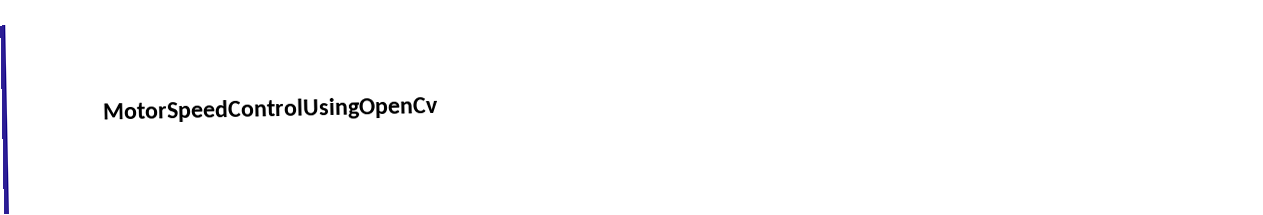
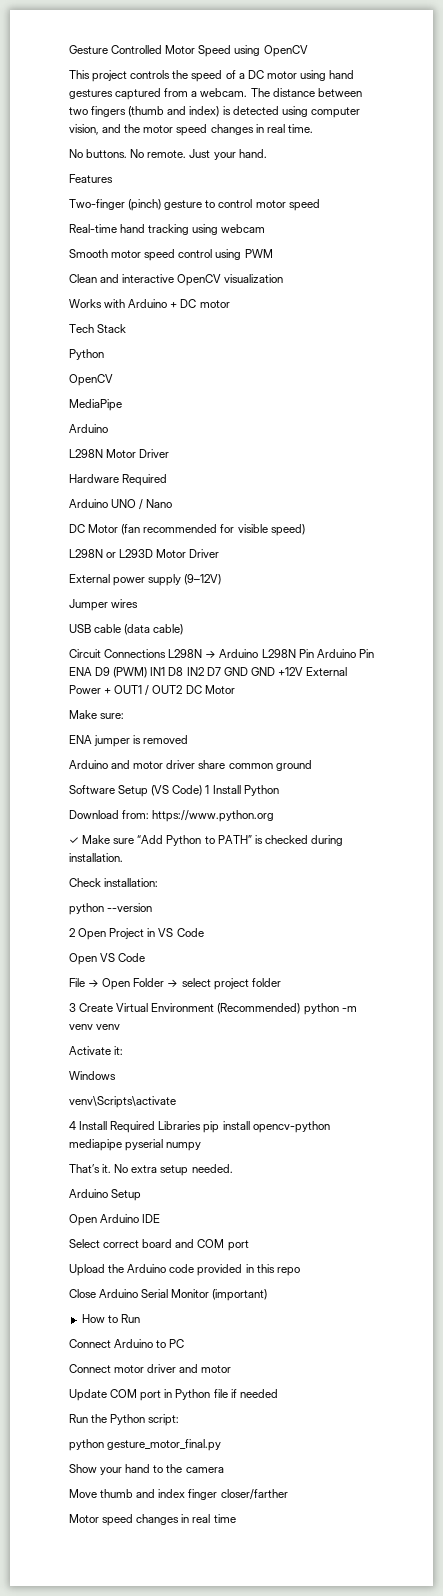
- MotorSpeedControlUsingOpenCv
+ Gesture Controlled Motor Speed using OpenCV
+ This project controls the speed of a DC motor using hand gestures captured from a webcam. The distance between two fingers (thumb and index) is detected using computer vision, and the motor speed changes in real time.
+ No buttons. No remote. Just your hand.
+ Features
+ Two-finger (pinch) gesture to control motor speed
+ Real-time hand tracking using webcam
+ Smooth motor speed control using PWM
+ Clean and interactive OpenCV visualization
+ Works with Arduino + DC motor
+ Tech Stack
+ Python
+ OpenCV
+ MediaPipe
+ Arduino
+ L298N Motor Driver
+ Hardware Required
+ Arduino UNO / Nano
+ DC Motor (fan recommended for visible speed)
+ L298N or L293D Motor Driver
+ External power supply (9–12V)
+ Jumper wires
+ USB cable (data cable)
+ Circuit Connections L298N → Arduino L298N Pin Arduino Pin ENA D9 (PWM) IN1 D8 IN2 D7 GND GND +12V External Power + OUT1 / OUT2 DC Motor
+ Make sure:
+ ENA jumper is removed
+ Arduino and motor driver share common ground
+ Software Setup (VS Code) 1 Install Python
+ Download from: https://www.python.org
+ ✓ Make sure “Add Python to PATH” is checked during installation.
+ Check installation:
+ python --version
+ 2 Open Project in VS Code
+ Open VS Code
+ File → Open Folder → select project folder
+ 3 Create Virtual Environment (Recommended) python -m venv venv
+ Activate it:
+ Windows
+ venv\Scripts\activate
+ 4 Install Required Libraries pip install opencv-python mediapipe pyserial numpy
+ That’s it. No extra setup needed.
+ Arduino Setup
+ Open Arduino IDE
+ Select correct board and COM port
+ Upload the Arduino code provided in this repo
+ Close Arduino Serial Monitor (important)
+ How to Run
+ Connect Arduino to PC
+ Connect motor driver and motor
+ Update COM port in Python file if needed
+ Run the Python script:
+ python gesture_motor_final.py
+ Show your hand to the camera
+ Move thumb and index finger closer/farther
+ Motor speed changes in real time

